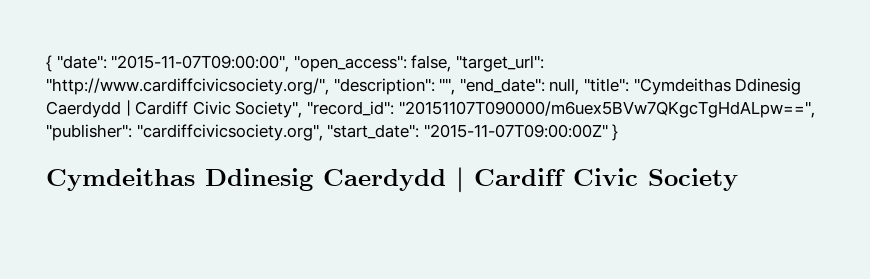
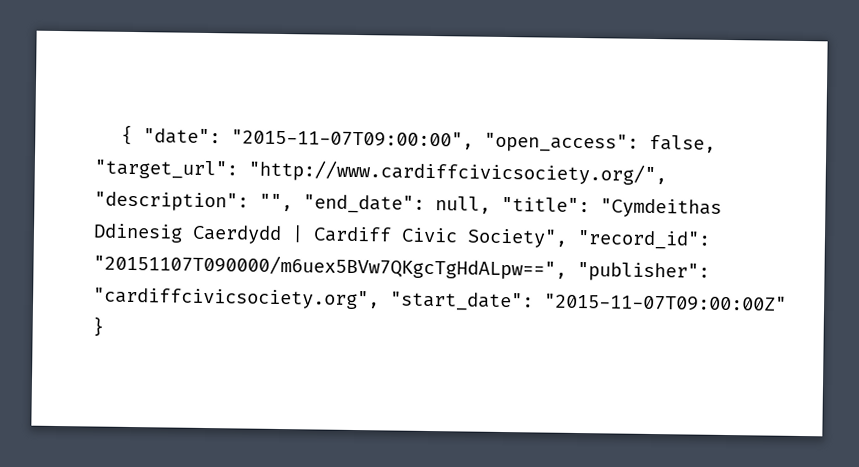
- Cymdeithas Ddinesig Caerdydd | Cardiff Civic Society

